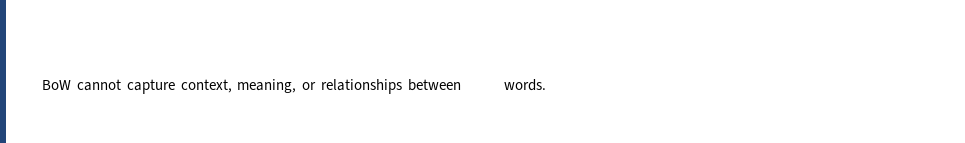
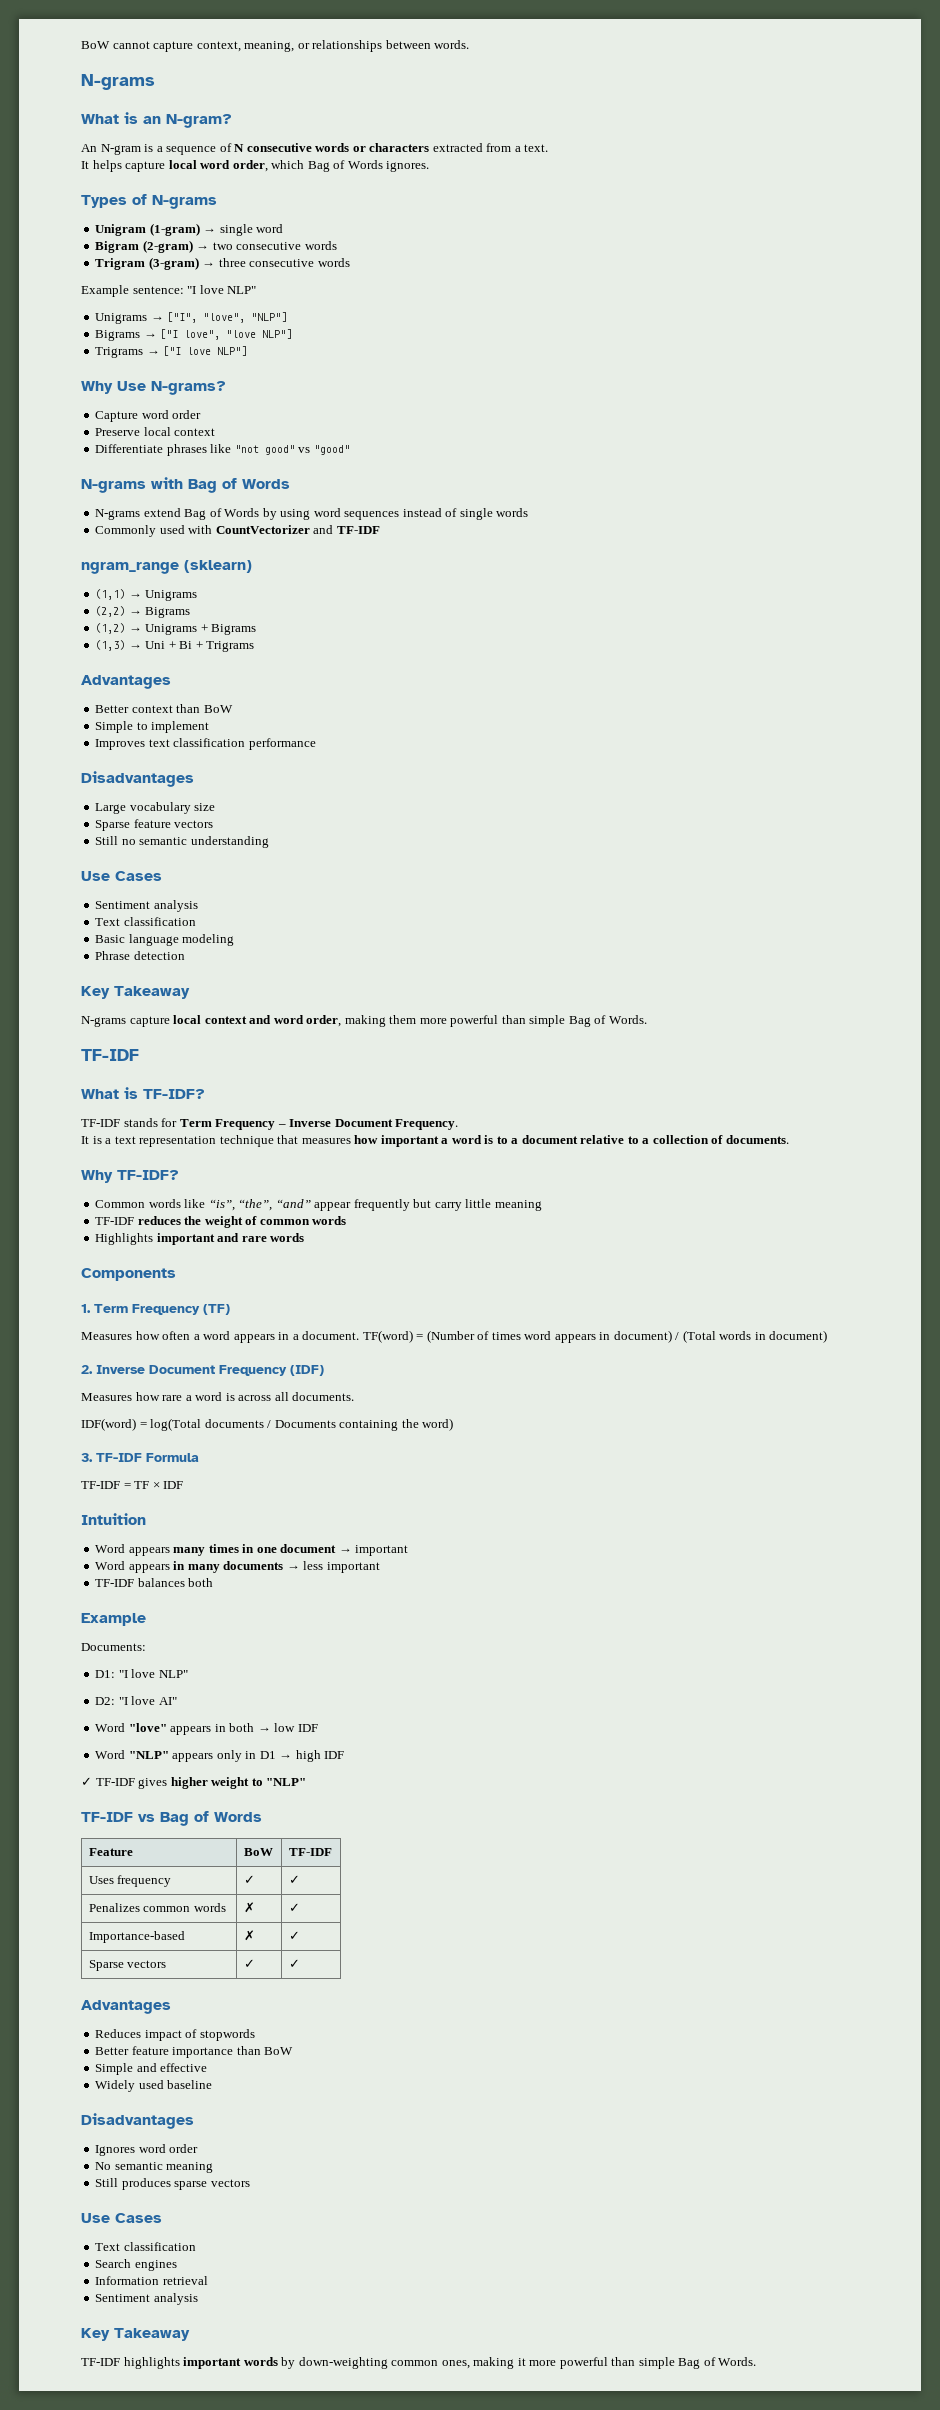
  BoW cannot capture context, meaning, or relationships between words.
+ N-grams
+ What is an N-gram?
+ An N-gram is a sequence of N consecutive words or characters extracted from a text.
+ It helps capture local word order, which Bag of Words ignores.
+ Types of N-grams
+ Unigram (1-gram) → single word
+ Bigram (2-gram) → two consecutive words
+ Trigram (3-gram) → three consecutive words
+ Example sentence: "I love NLP"
+ Unigrams → ["I", "love", "NLP"]
+ Bigrams → ["I love", "love NLP"]
+ Trigrams → ["I love NLP"]
+ Why Use N-grams?
+ Capture word order
+ Preserve local context
+ Differentiate phrases like "not good" vs "good"
+ N-grams with Bag of Words
+ N-grams extend Bag of Words by using word sequences instead of single words
+ Commonly used with CountVectorizer and TF-IDF
+ ngram_range (sklearn)
+ (1,1) → Unigrams
+ (2,2) → Bigrams
+ (1,2) → Unigrams + Bigrams
+ (1,3) → Uni + Bi + Trigrams
+ Advantages
+ Better context than BoW
+ Simple to implement
+ Improves text classification performance
+ Disadvantages
+ Large vocabulary size
+ Sparse feature vectors
+ Still no semantic understanding
+ Use Cases
+ Sentiment analysis
+ Text classification
+ Basic language modeling
+ Phrase detection
+ Key Takeaway
+ N-grams capture local context and word order, making them more powerful than simple Bag of Words.
+ TF-IDF
+ What is TF-IDF?
+ TF-IDF stands for Term Frequency – Inverse Document Frequency.
+ It is a text representation technique that measures how important a word is to a document relative to a collection of documents.
+ Why TF-IDF?
+ Common words like “is”, “the”, “and” appear frequently but carry little meaning
+ TF-IDF reduces the weight of common words
+ Highlights important and rare words
+ Components
+ 1. Term Frequency (TF)
+ Measures how often a word appears in a document. TF(word) = (Number of times word appears in document) / (Total words in document)
+ 2. Inverse Document Frequency (IDF)
+ Measures how rare a word is across all documents.
+ IDF(word) = log(Total documents / Documents containing the word)
+ 3. TF-IDF Formula
+ TF-IDF = TF × IDF
+ Intuition
+ Word appears many times in one document → important
+ Word appears in many documents → less important
+ TF-IDF balances both
+ Example
+ Documents:
+ D1: "I love NLP"
+ D2: "I love AI"
+ Word "love" appears in both → low IDF
+ Word "NLP" appears only in D1 → high IDF
+ ✓ TF-IDF gives higher weight to "NLP"
+ TF-IDF vs Bag of Words
+ Feature | BoW | TF-IDF
+ Uses frequency | ✓ | ✓
+ Penalizes common words | ✗ | ✓
+ Importance-based | ✗ | ✓
+ Sparse vectors | ✓ | ✓
+ Advantages
+ Reduces impact of stopwords
+ Better feature importance than BoW
+ Simple and effective
+ Widely used baseline
+ Disadvantages
+ Ignores word order
+ No semantic meaning
+ Still produces sparse vectors
+ Use Cases
+ Text classification
+ Search engines
+ Information retrieval
+ Sentiment analysis
+ Key Takeaway
+ TF-IDF highlights important words by down-weighting common ones, making it more powerful than simple Bag of Words.

